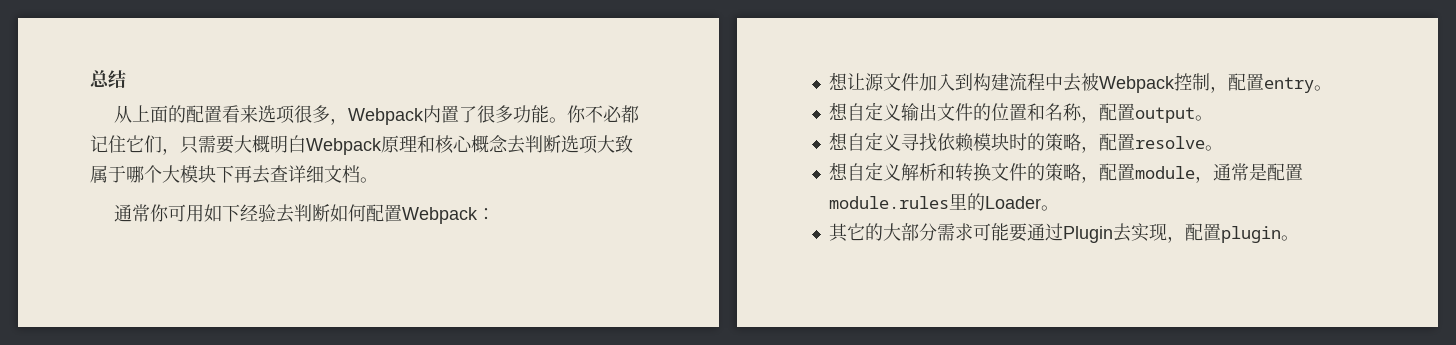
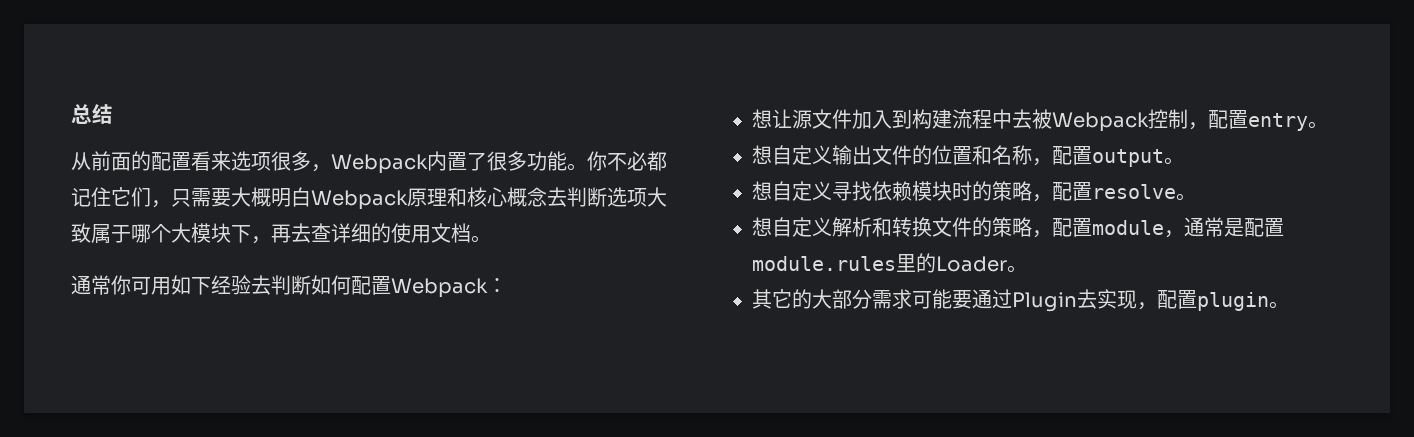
- 从上面的配置看来选项很多，Webpack内置了很多功能。
+ 从前面的配置看来选项很多，Webpack内置了很多功能。
- 你不必都记住它们，只需要大概明白Webpack原理和核心概念去判断选项大致属于哪个大模块下再去查详细文档。
+ 你不必都记住它们，只需要大概明白Webpack原理和核心概念去判断选项大致属于哪个大模块下，再去查详细的使用文档。

